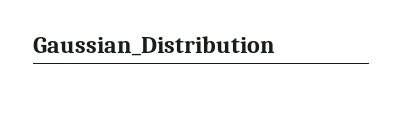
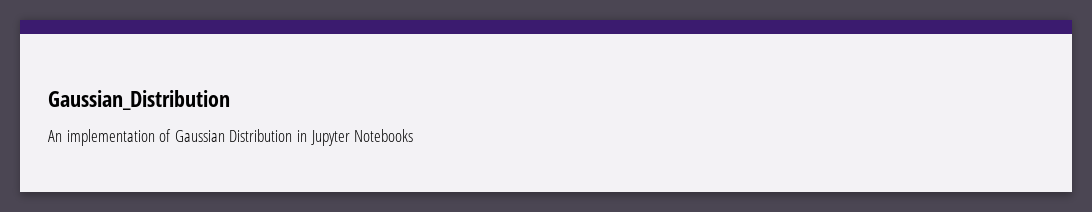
+ An implementation of Gaussian Distribution in Jupyter Notebooks

